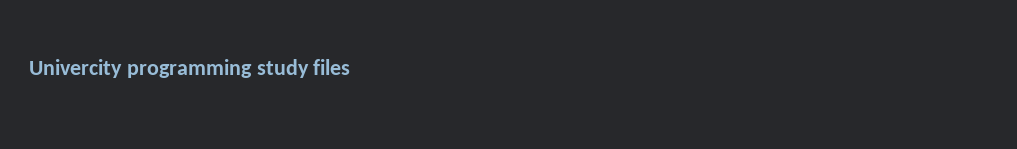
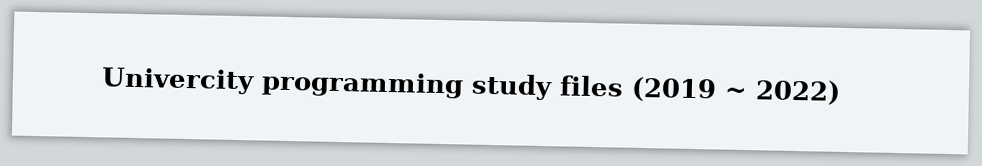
- Univercity programming study files
+ Univercity programming study files (2019 ~ 2022)

